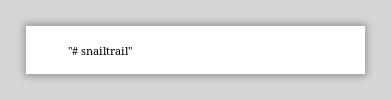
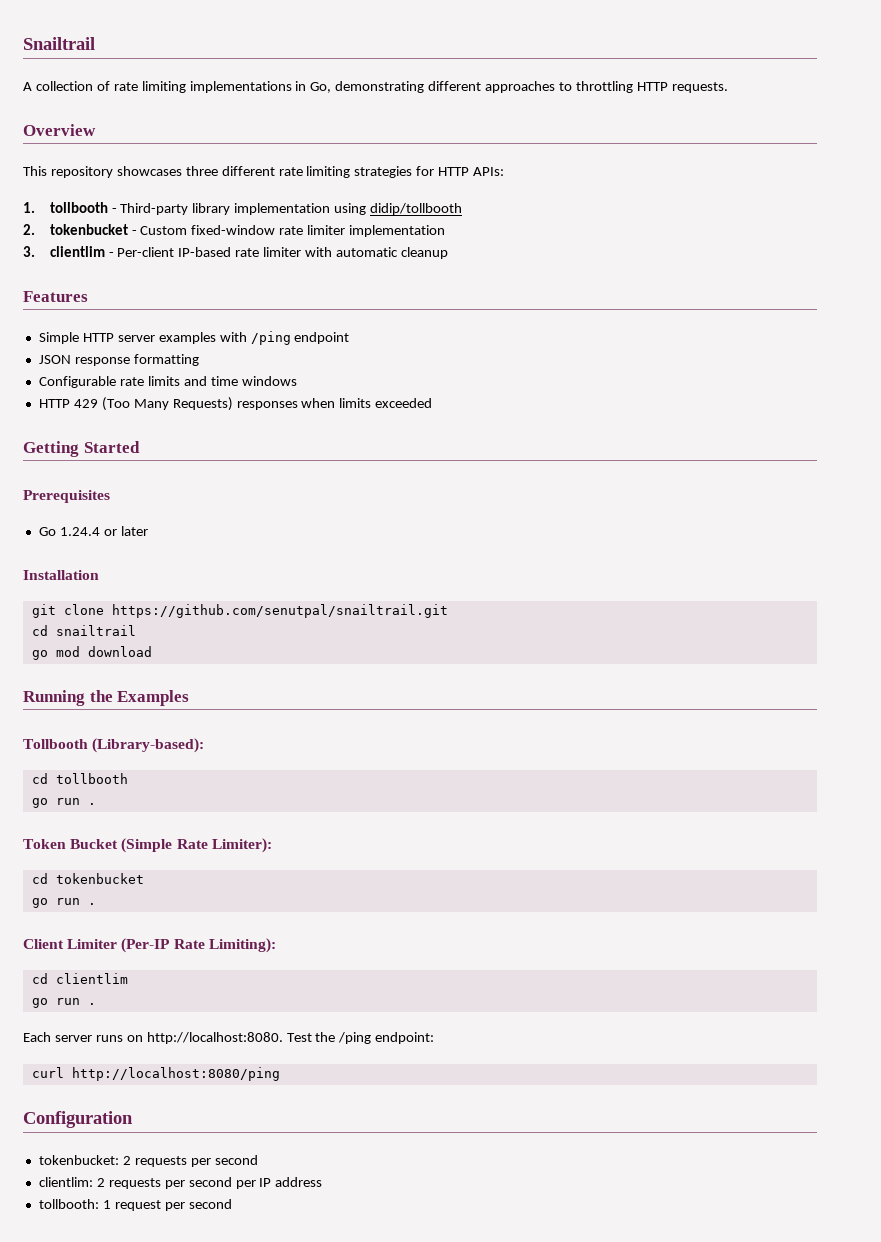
- "# snailtrail"
+ Snailtrail
+ A collection of rate limiting implementations in Go, demonstrating different approaches to throttling HTTP requests.
+ Overview
+ This repository showcases three different rate limiting strategies for HTTP APIs:
+ 1. tollbooth - Third-party library implementation using didip/tollbooth
+ 2. tokenbucket - Custom fixed-window rate limiter implementation
+ 3. clientlim - Per-client IP-based rate limiter with automatic cleanup
+ Features
+ Simple HTTP server examples with /ping endpoint
+ JSON response formatting
+ Configurable rate limits and time windows
+ HTTP 429 (Too Many Requests) responses when limits exceeded
+ Getting Started
+ Prerequisites
+ Go 1.24.4 or later
+ Installation
+ git clone https://github.com/senutpal/snailtrail.git
+ cd snailtrail
+ go mod download
+ Running the Examples
+ Tollbooth (Library-based):
+ cd tollbooth
+ go run .
+ Token Bucket (Simple Rate Limiter):
+ cd tokenbucket
+ go run .
+ Client Limiter (Per-IP Rate Limiting):
+ cd clientlim
+ go run .
+ Each server runs on http://localhost:8080. Test the /ping endpoint:
+ curl http://localhost:8080/ping
+ Configuration
+ tokenbucket: 2 requests per second
+ clientlim: 2 requests per second per IP address
+ tollbooth: 1 request per second

